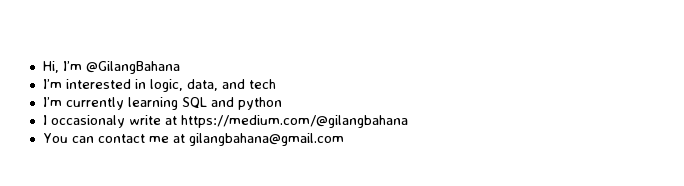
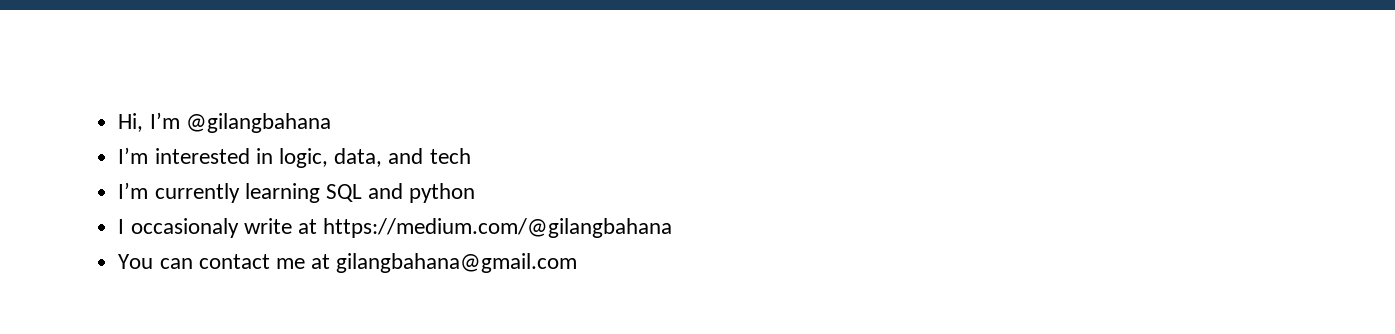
- Hi, I’m @GilangBahana
+ Hi, I’m @gilangbahana

